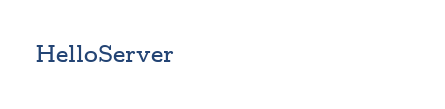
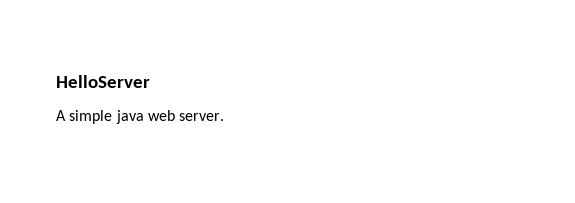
+ A simple java web server.

